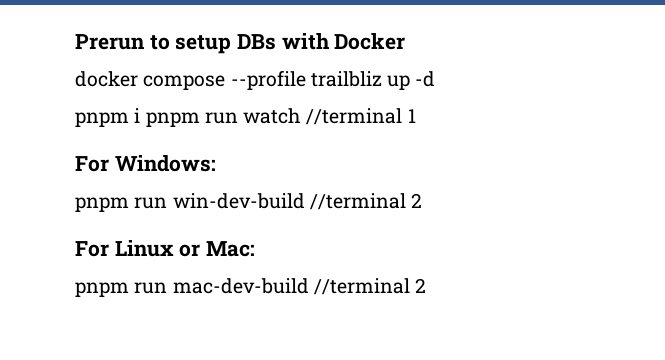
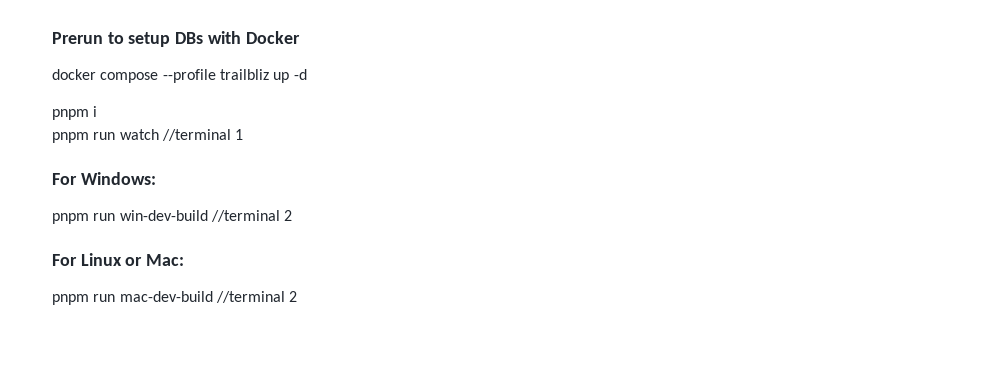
- pnpm i pnpm run watch //terminal 1
+ pnpm i
+ pnpm run watch //terminal 1

